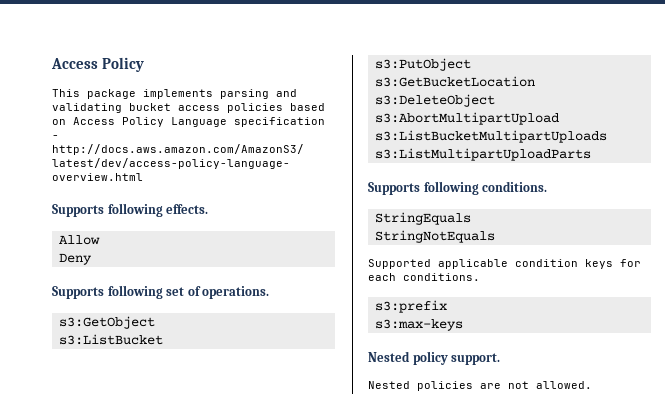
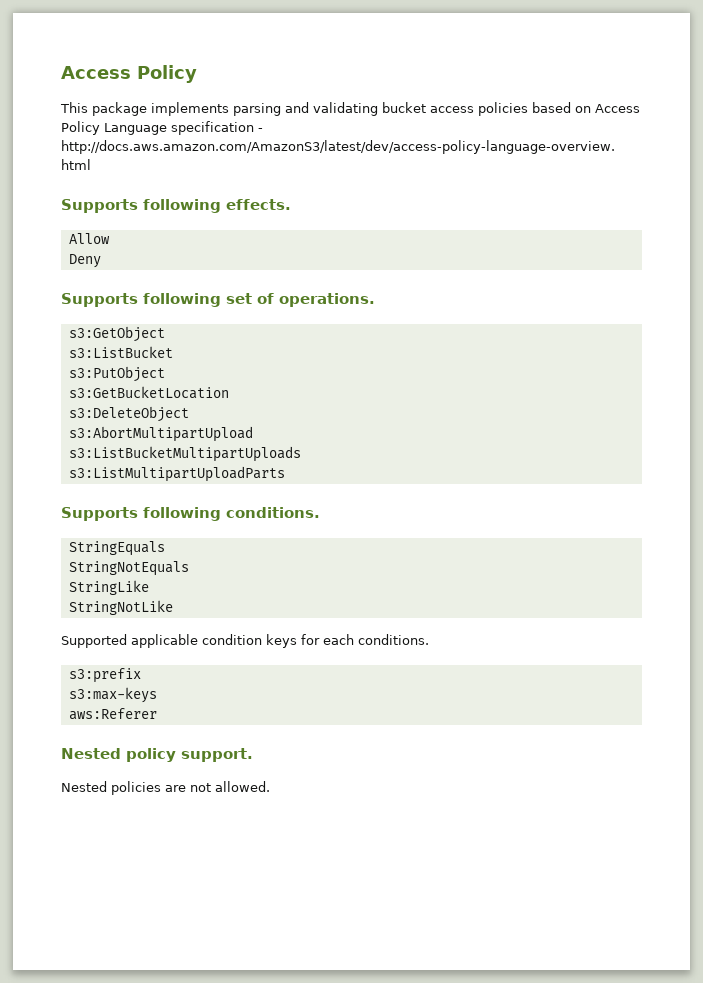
+ StringLike
+ StringNotLike
+ aws:Referer

